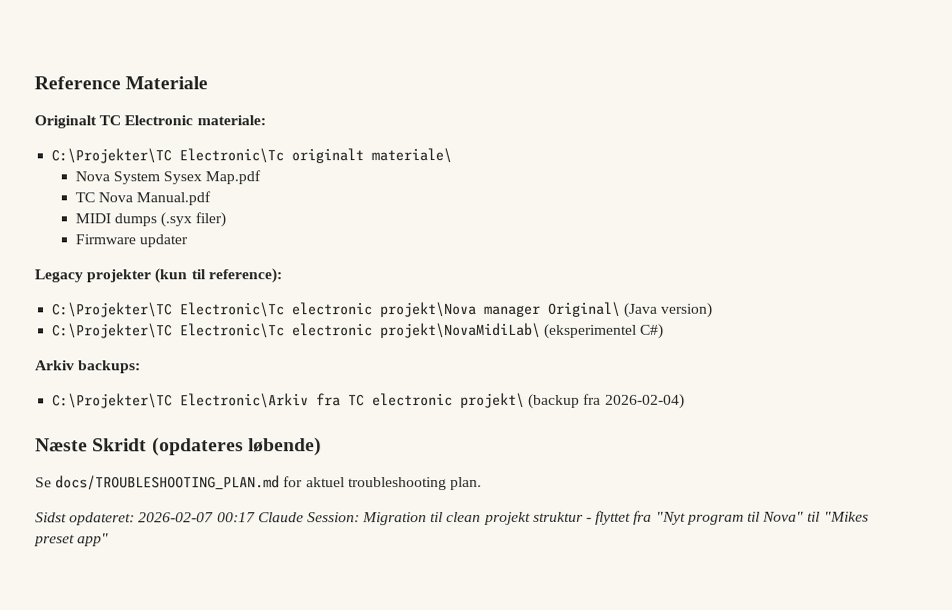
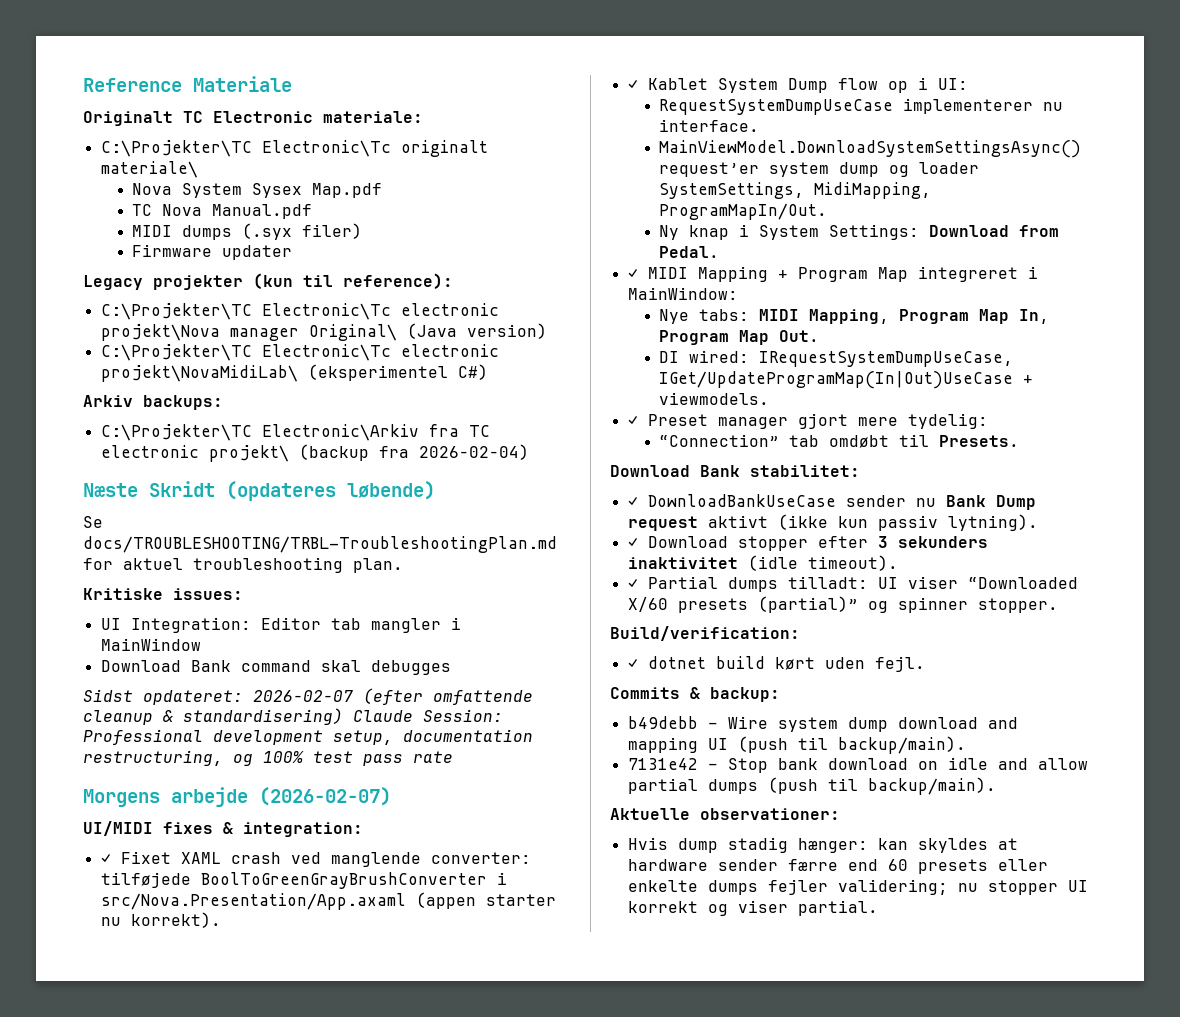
- Se docs/TROUBLESHOOTING_PLAN.md for aktuel troubleshooting plan.
+ Se docs/TROUBLESHOOTING/TRBL-TroubleshootingPlan.md for aktuel troubleshooting plan.
- Sidst opdateret: 2026-02-07 00:17 Claude Session: Migration til clean projekt struktur - flyttet fra "Nyt program til Nova" til "Mikes preset app"
+ Kritiske issues:
+ UI Integration: Editor tab mangler i MainWindow
+ Download Bank command skal debugges
+ Sidst opdateret: 2026-02-07 (efter omfattende cleanup & standardisering) Claude Session: Professional development setup, documentation restructuring, og 100% test pass rate
+ Morgens arbejde (2026-02-07)
+ UI/MIDI fixes & integration:
+ ✓ Fixet XAML crash ved manglende converter: tilføjede BoolToGreenGrayBrushConverter i src/Nova.Presentation/App.axaml (appen starter nu korrekt).
+ ✓ Kablet System Dump flow op i UI:
+ RequestSystemDumpUseCase implementerer nu interface.
+ MainViewModel.DownloadSystemSettingsAsync() request’er system dump og loader SystemSettings, MidiMapping, ProgramMapIn/Out.
+ Ny knap i System Settings: Download from Pedal.
+ ✓ MIDI Mapping + Program Map integreret i MainWindow:
+ Nye tabs: MIDI Mapping, Program Map In, Program Map Out.
+ DI wired: IRequestSystemDumpUseCase, IGet/UpdateProgramMap(In|Out)UseCase + viewmodels.
+ ✓ Preset manager gjort mere tydelig:
+ “Connection” tab omdøbt til Presets.
+ Download Bank stabilitet:
+ ✓ DownloadBankUseCase sender nu Bank Dump request aktivt (ikke kun passiv lytning).
+ ✓ Download stopper efter 3 sekunders inaktivitet (idle timeout).
+ ✓ Partial dumps tilladt: UI viser “Downloaded X/60 presets (partial)” og spinner stopper.
+ Build/verification:
+ ✓ dotnet build kørt uden fejl.
+ Commits & backup:
+ b49debb – Wire system dump download and mapping UI (push til backup/main).
+ 7131e42 – Stop bank download on idle and allow partial dumps (push til backup/main).
+ Aktuelle observationer:
+ Hvis dump stadig hænger: kan skyldes at hardware sender færre end 60 presets eller enkelte dumps fejler validering; nu stopper UI korrekt og viser partial.

